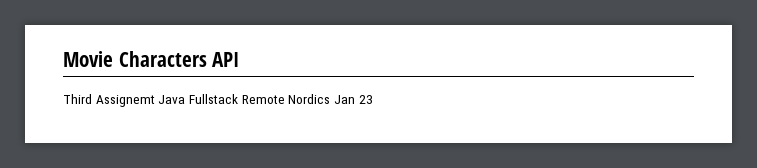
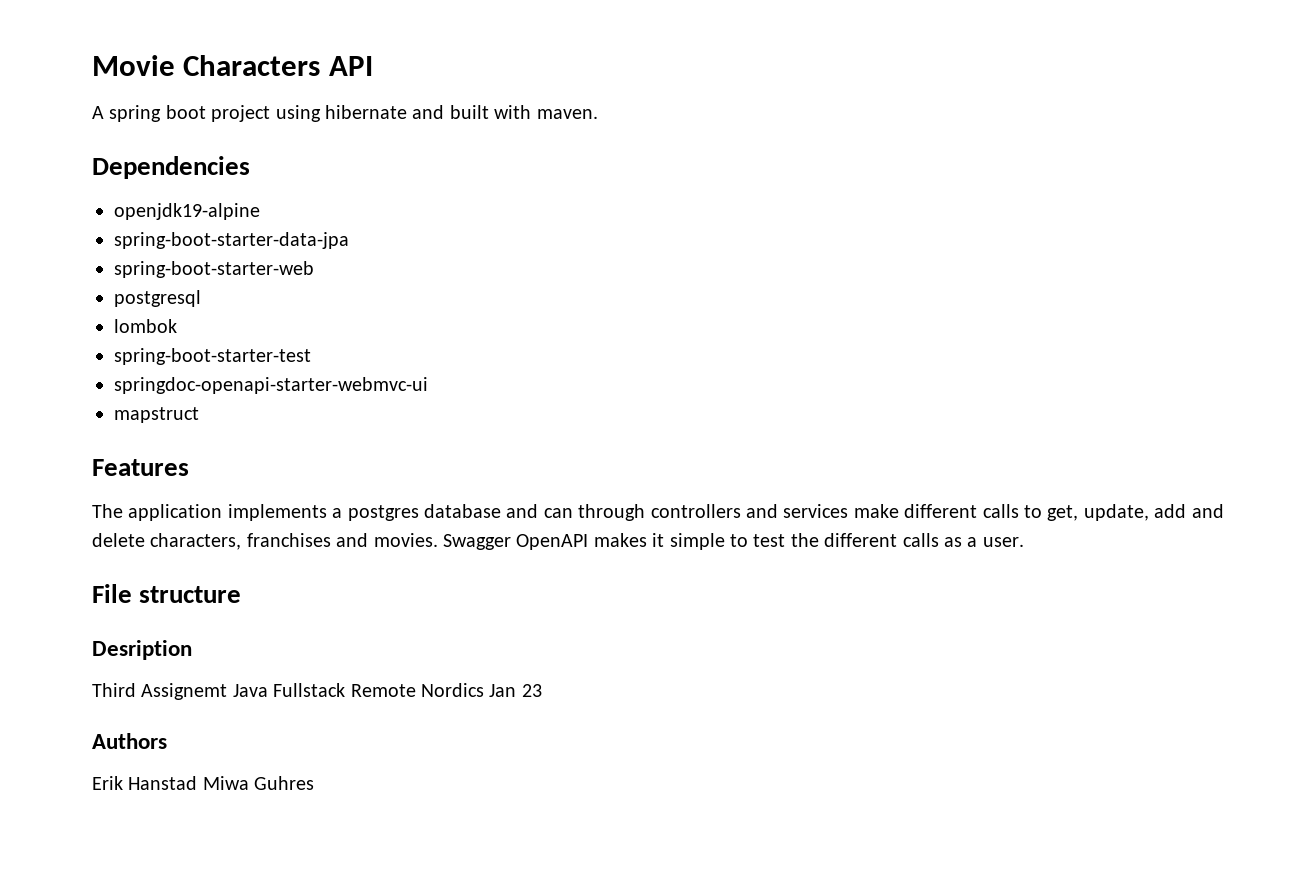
+ A spring boot project using hibernate and built with maven.
+ Dependencies
+ openjdk19-alpine
+ spring-boot-starter-data-jpa
+ spring-boot-starter-web
+ postgresql
+ lombok
+ spring-boot-starter-test
+ springdoc-openapi-starter-webmvc-ui
+ mapstruct
+ Features
+ The application implements a postgres database and can through controllers and services make different calls to get, update, add and delete characters, franchises and movies. Swagger OpenAPI makes it simple to test the different calls as a user.
+ File structure
+ Desription
+ Authors
+ Erik Hanstad Miwa Guhres

